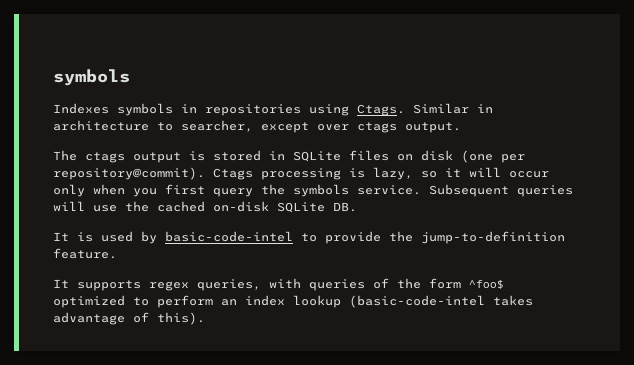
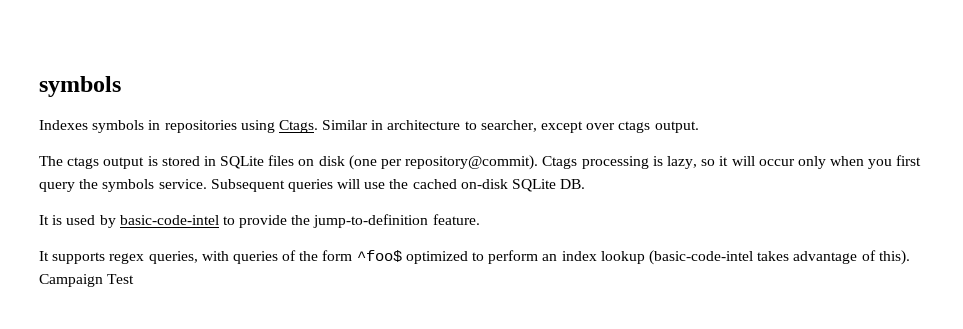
+ Campaign Test

